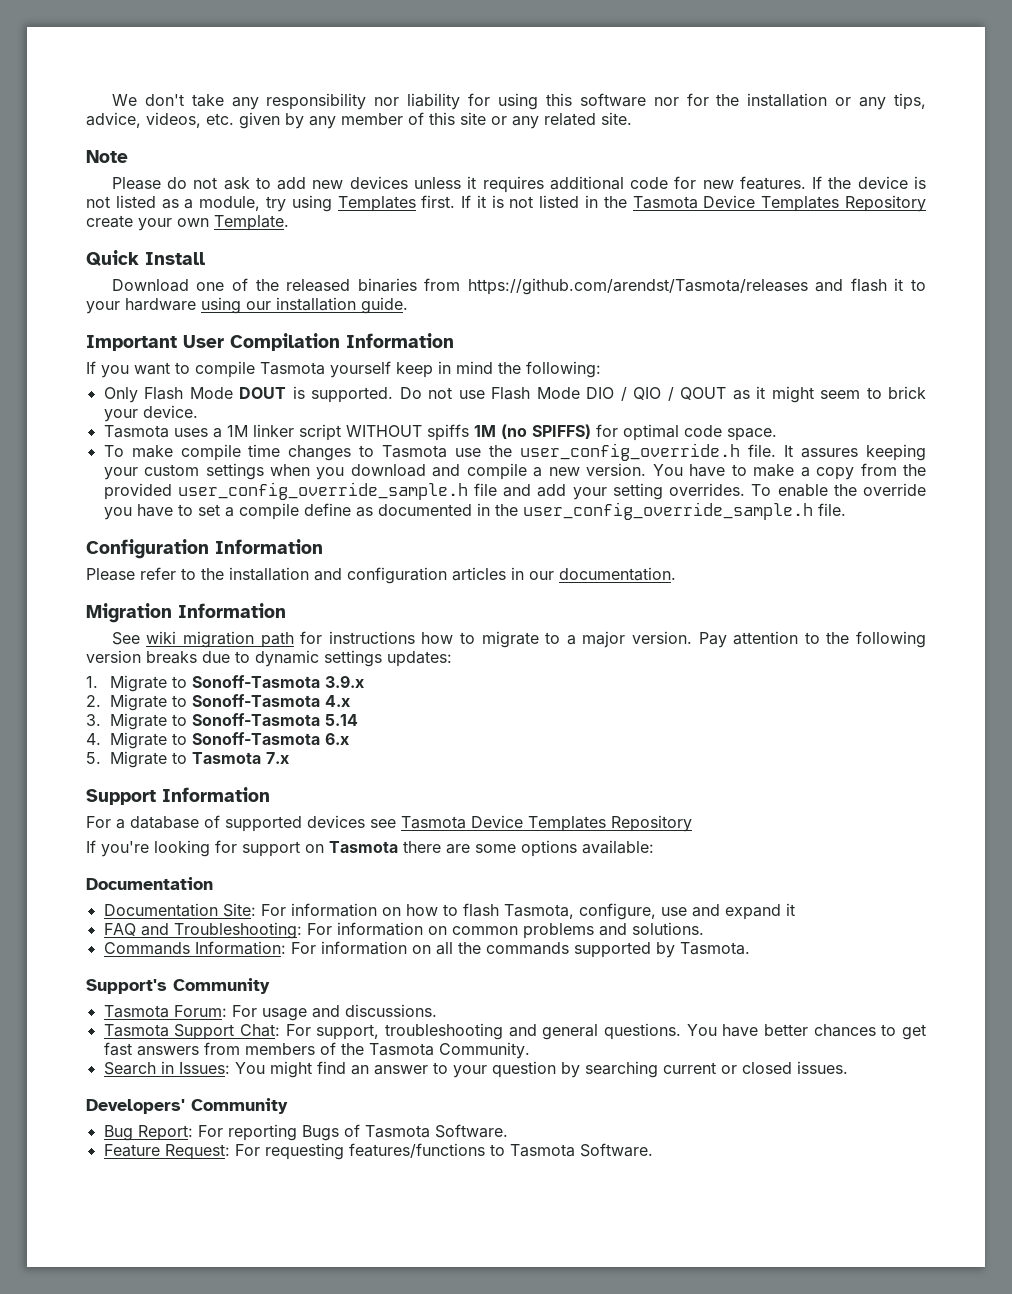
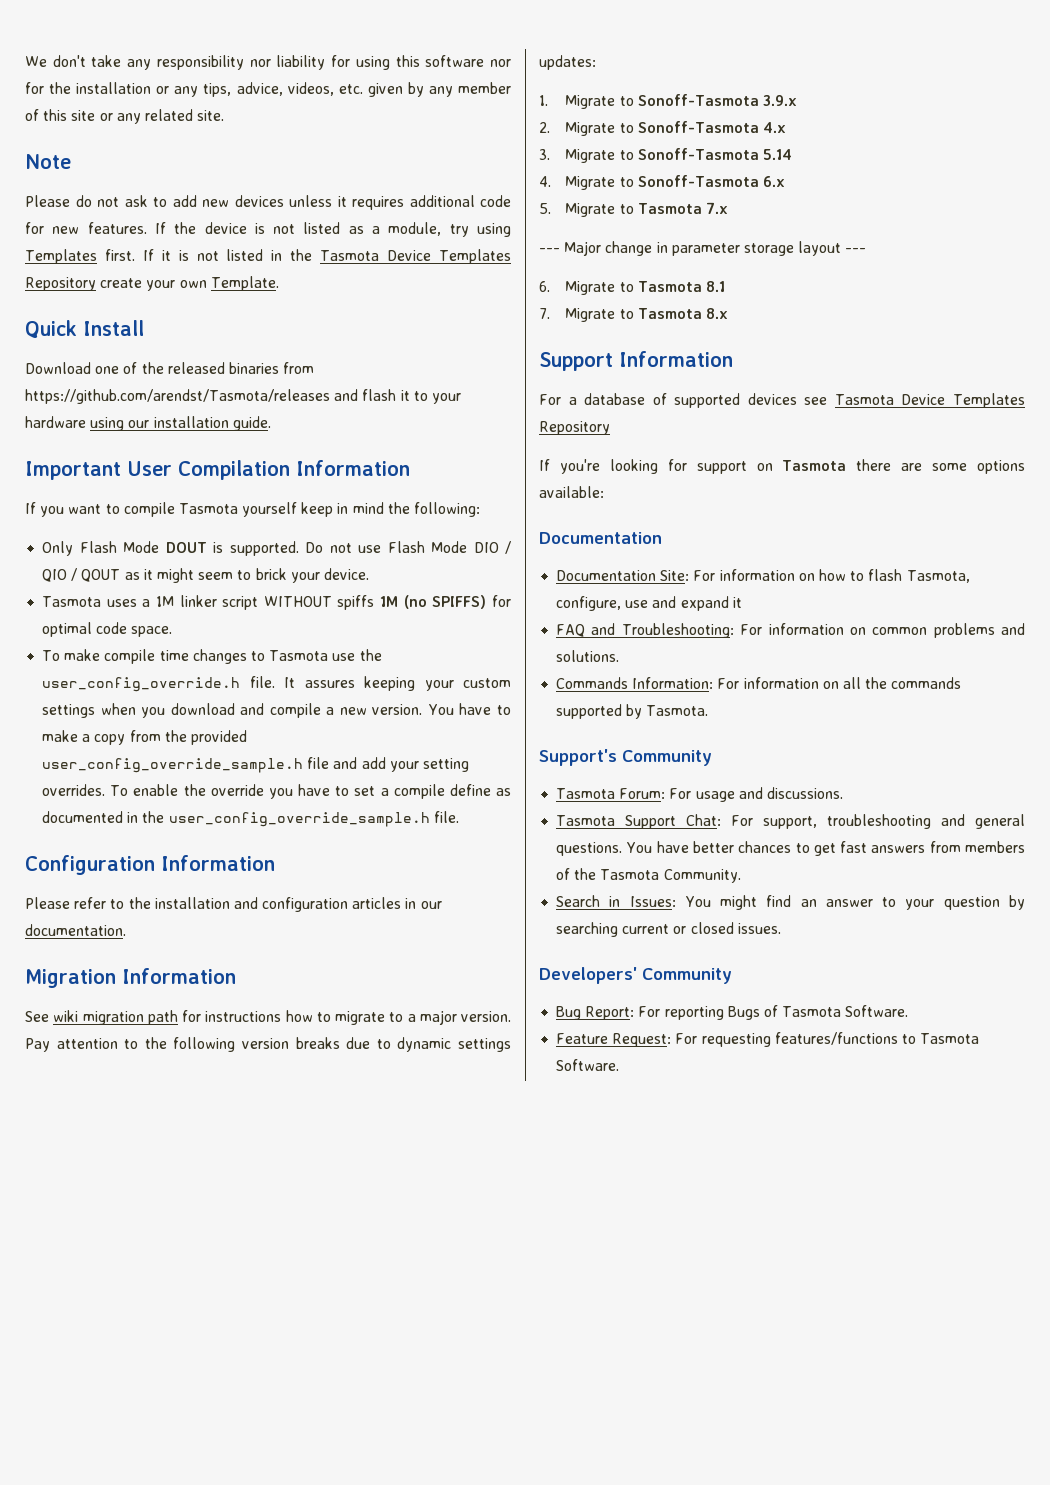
+ --- Major change in parameter storage layout ---
+ 6. Migrate to Tasmota 8.1
+ 7. Migrate to Tasmota 8.x

